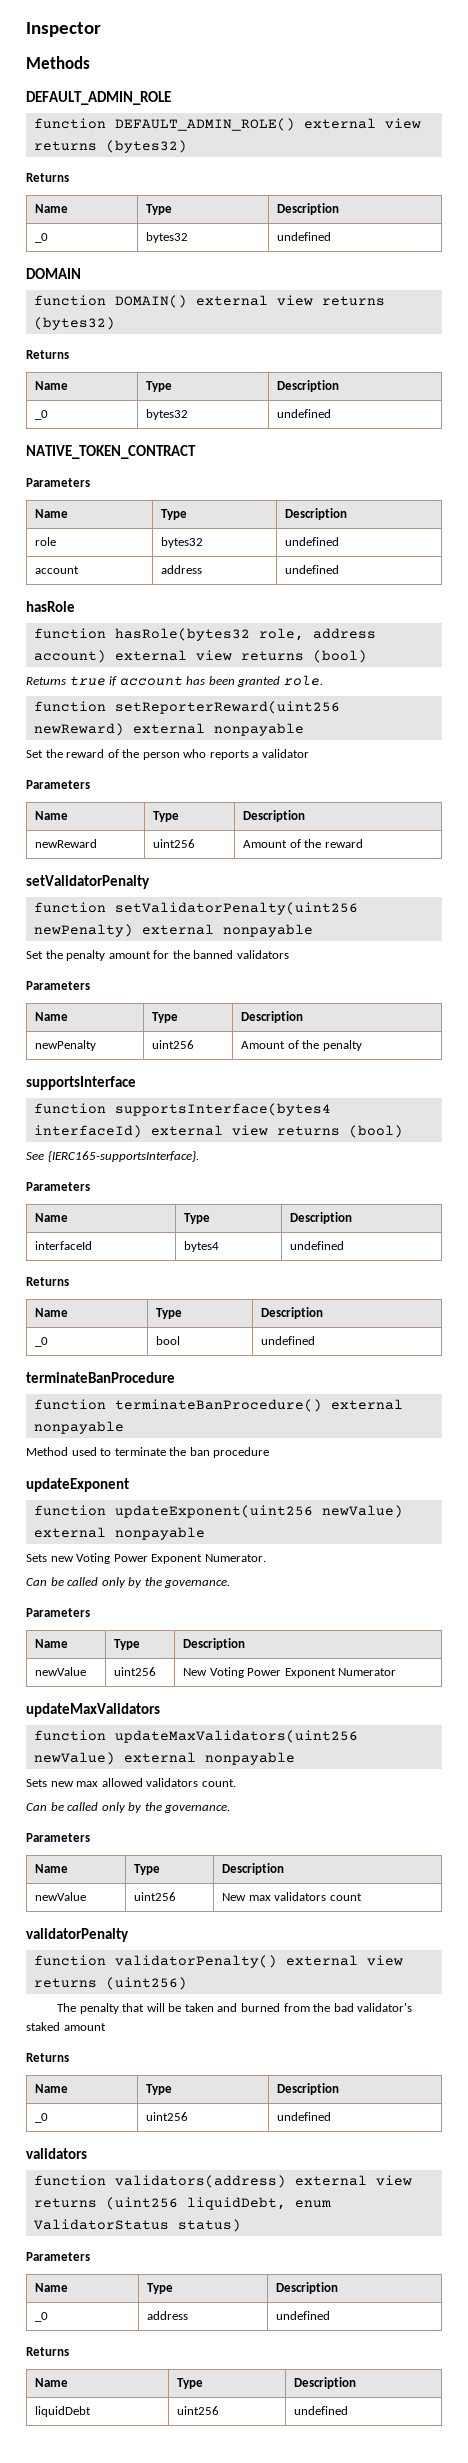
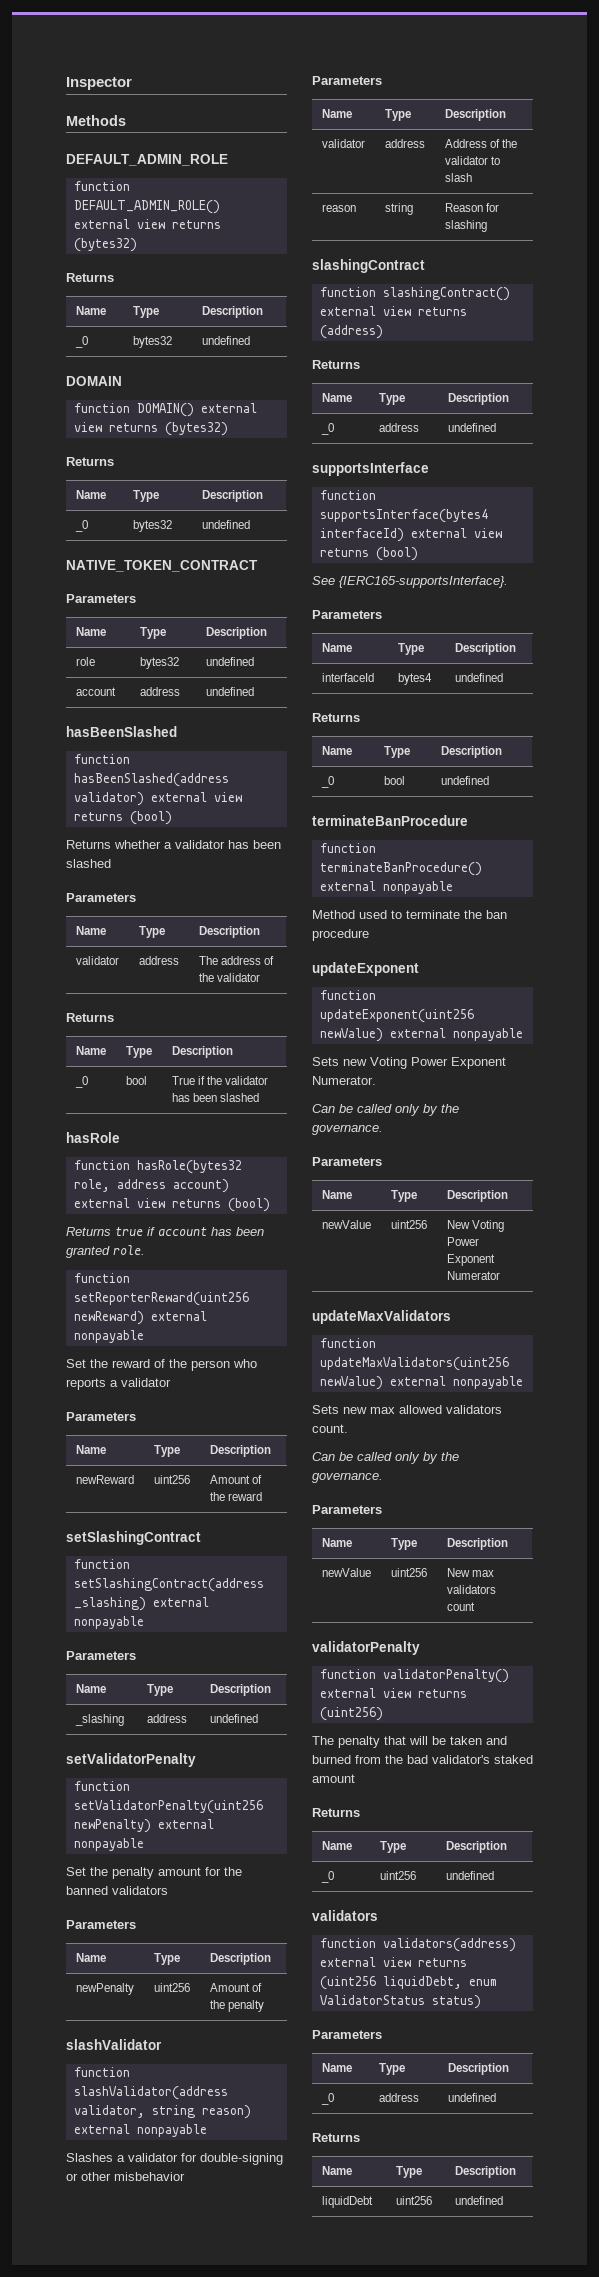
+ hasBeenSlashed
+ function hasBeenSlashed(address validator) external view returns (bool)
+ Returns whether a validator has been slashed
+ Parameters
+ Name | Type | Description
+ validator | address | The address of the validator
+ Returns
+ Name | Type | Description
+ _0 | bool | True if the validator has been slashed
+ setSlashingContract
+ function setSlashingContract(address _slashing) external nonpayable
+ Parameters
+ Name | Type | Description
+ _slashing | address | undefined
+ slashValidator
+ function slashValidator(address validator, string reason) external nonpayable
+ Slashes a validator for double-signing or other misbehavior
+ Parameters
+ Name | Type | Description
+ validator | address | Address of the validator to slash
+ reason | string | Reason for slashing
+ slashingContract
+ function slashingContract() external view returns (address)
+ Returns
+ Name | Type | Description
+ _0 | address | undefined

